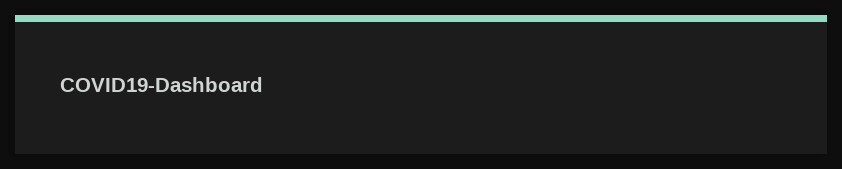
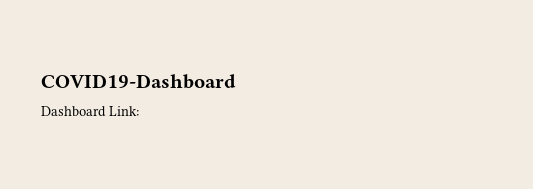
+ Dashboard Link:

